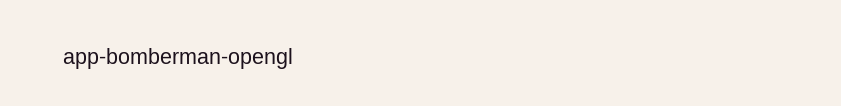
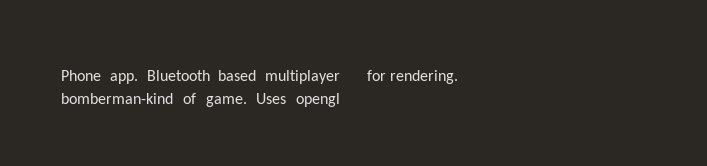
- app-bomberman-opengl
+ Phone app. Bluetooth based multiplayer bomberman-kind of game. Uses opengl for rendering.

